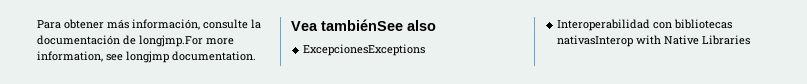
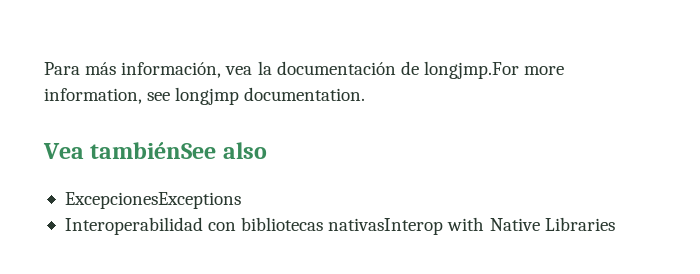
- Para obtener más información, consulte la documentación de longjmp.For more information, see longjmp documentation.
+ Para más información, vea la documentación de longjmp.For more information, see longjmp documentation.

